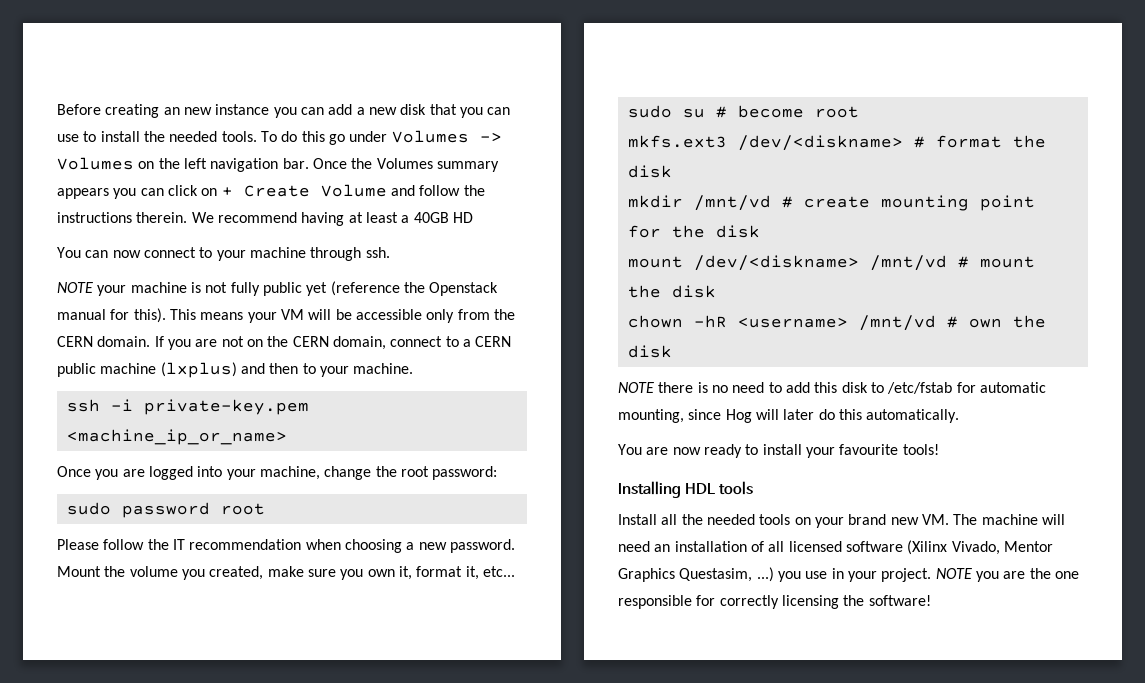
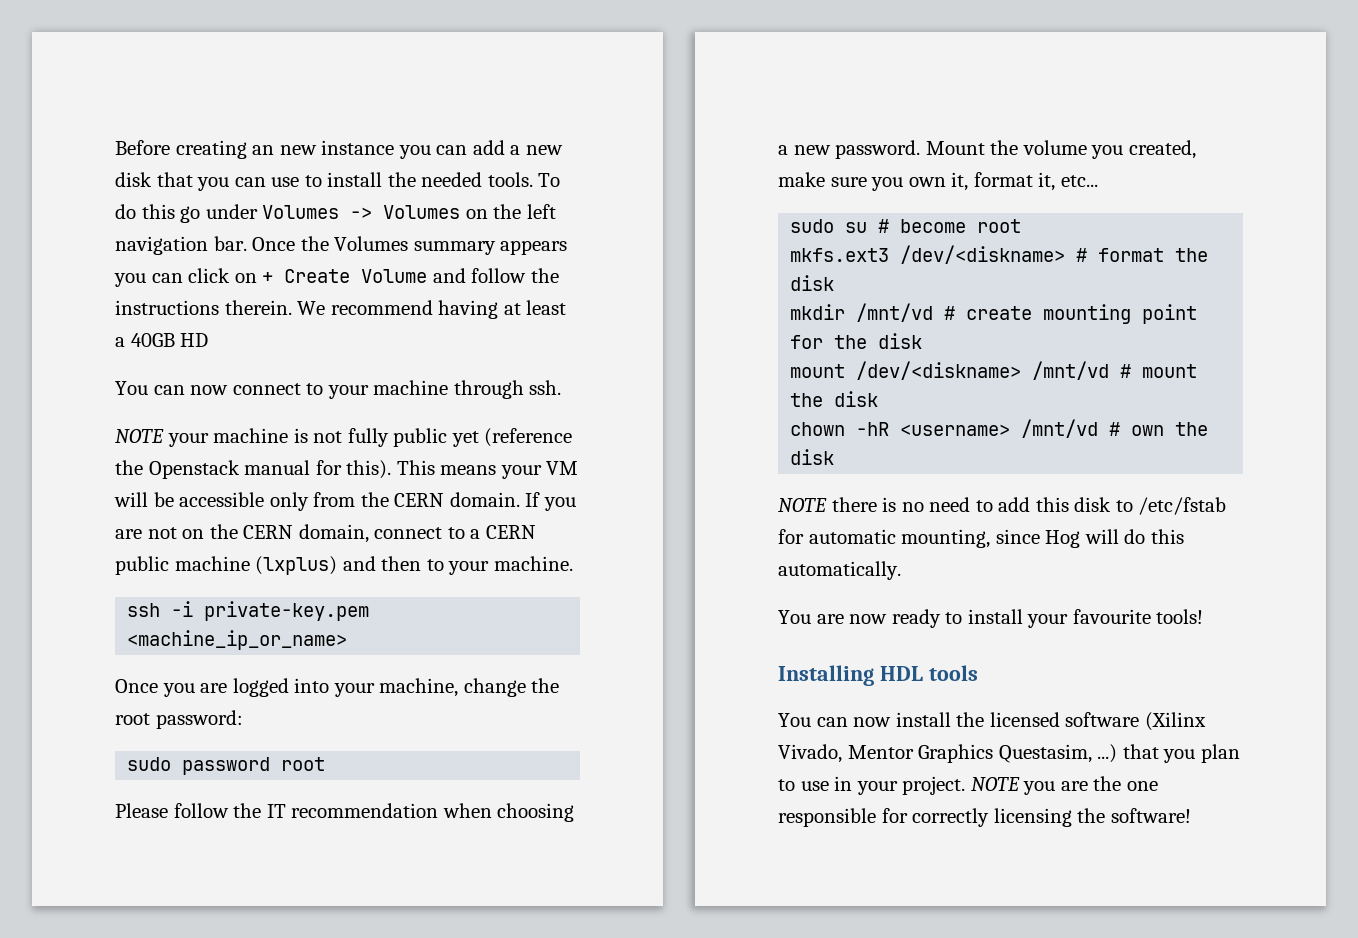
- NOTE there is no need to add this disk to /etc/fstab for automatic mounting, since Hog will later do this automatically.
+ NOTE there is no need to add this disk to /etc/fstab for automatic mounting, since Hog will do this automatically.
- Install all the needed tools on your brand new VM. The machine will need an installation of all licensed software (Xilinx Vivado, Mentor Graphics Questasim, ...) you use in your project.
+ You can now install the licensed software (Xilinx Vivado, Mentor Graphics Questasim, ...) that you plan to use in your project.

